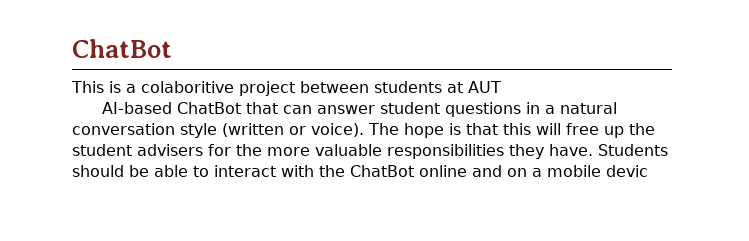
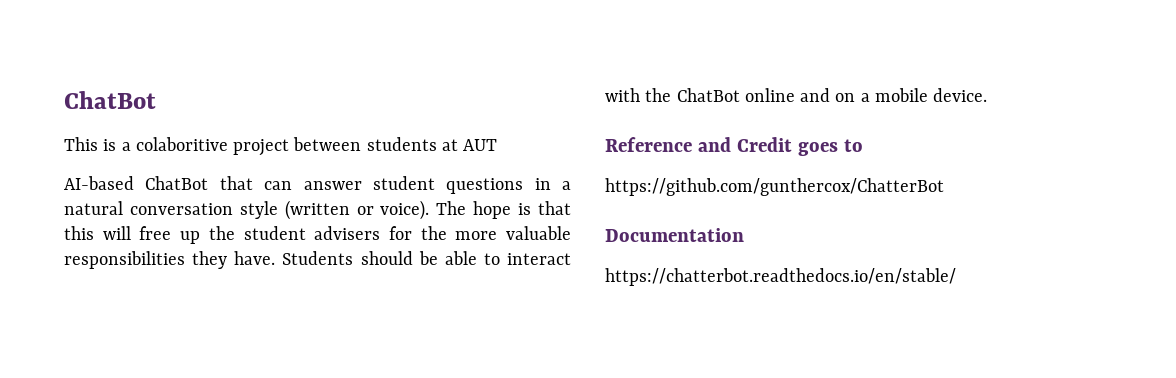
- Students should be able to interact with the ChatBot online and on a mobile devic
+ Students should be able to interact with the ChatBot online and on a mobile device.
+ Reference and Credit goes to
+ https://github.com/gunthercox/ChatterBot
+ Documentation
+ https://chatterbot.readthedocs.io/en/stable/

